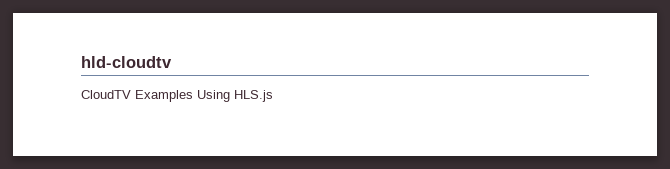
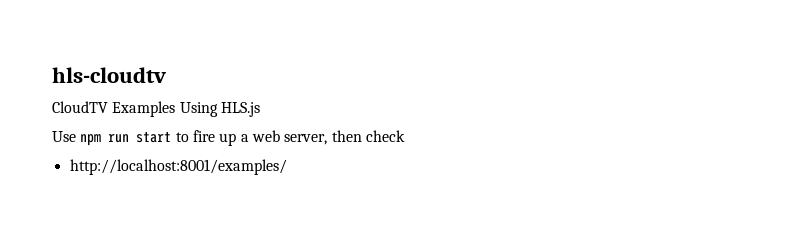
- hld-cloudtv
+ hls-cloudtv
+ Use npm run start to fire up a web server, then check
+ http://localhost:8001/examples/

